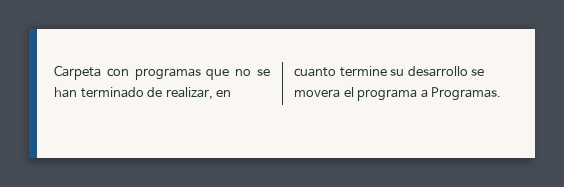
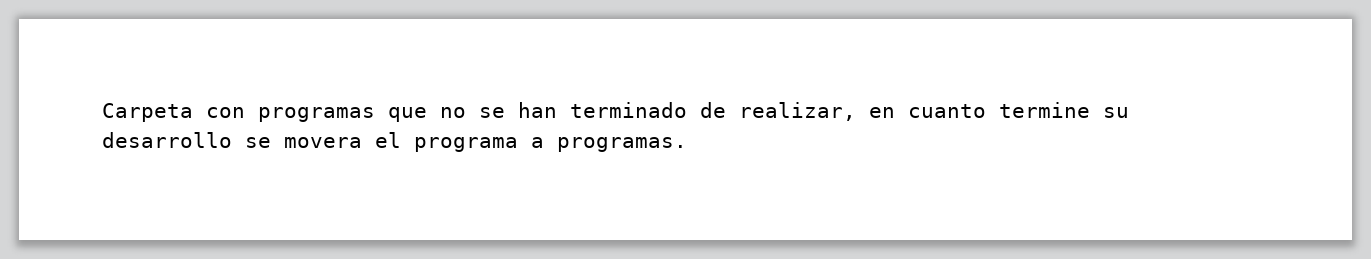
- Carpeta con programas que no se han terminado de realizar, en cuanto termine su desarrollo se movera el programa a Programas.
+ Carpeta con programas que no se han terminado de realizar, en cuanto termine su desarrollo se movera el programa a programas.

